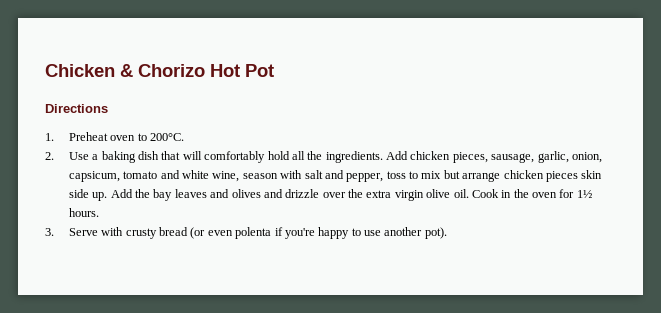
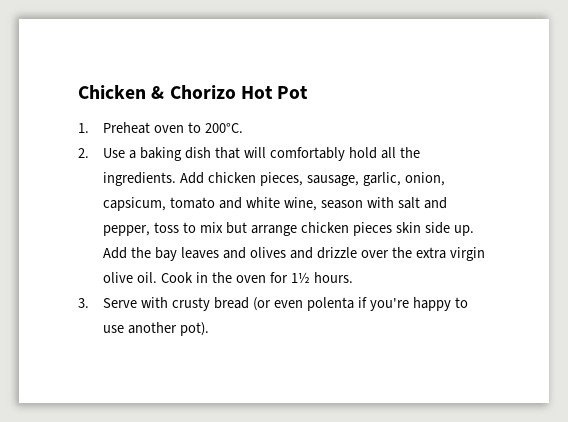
- Directions

